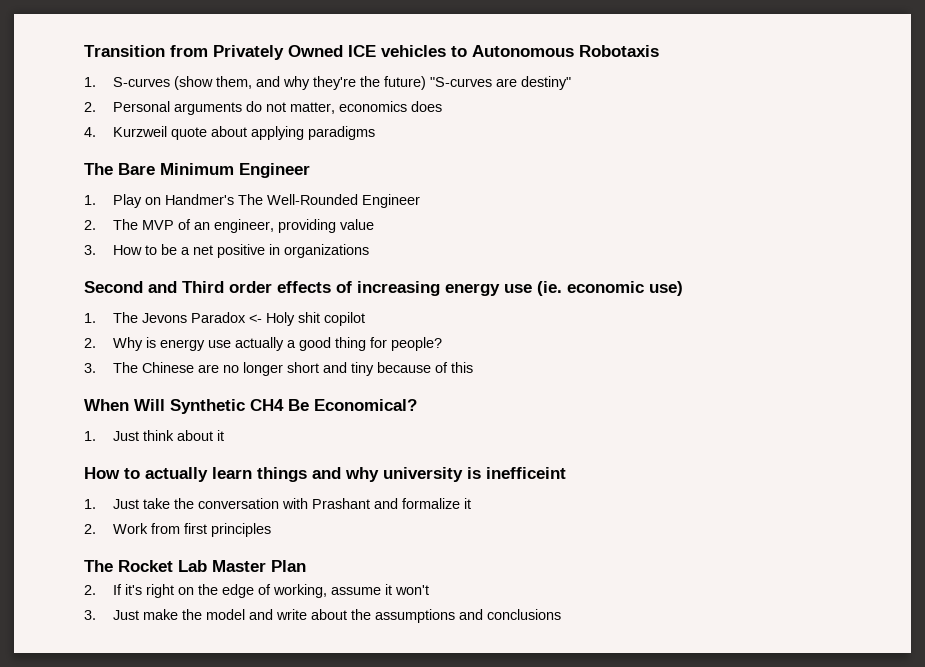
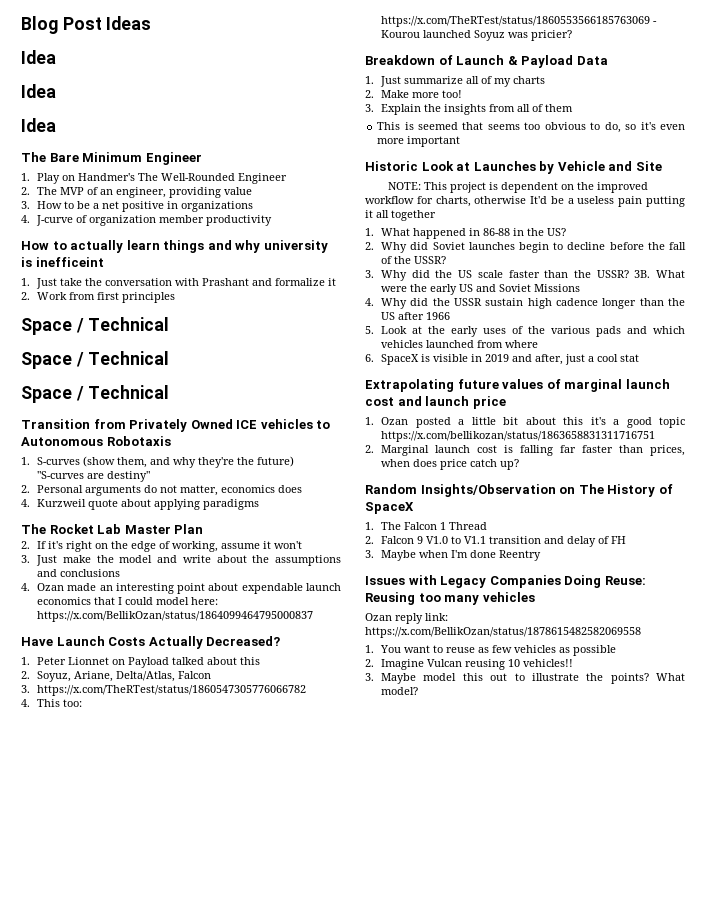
+ Blog Post Ideas
+ Idea
+ Idea
+ Idea
+ The Bare Minimum Engineer
+ 1. Play on Handmer's The Well-Rounded Engineer
+ 2. The MVP of an engineer, providing value
+ 3. How to be a net positive in organizations
+ 4. J-curve of organization member productivity
+ How to actually learn things and why university is inefficeint
+ 1. Just take the conversation with Prashant and formalize it
+ 2. Work from first principles
+ Space / Technical
+ Space / Technical
+ Space / Technical
- The Bare Minimum Engineer
- 1. Play on Handmer's The Well-Rounded Engineer
- 2. The MVP of an engineer, providing value
- 3. How to be a net positive in organizations
- Second and Third order effects of increasing energy use (ie. economic use)
- 1. The Jevons Paradox <- Holy shit copilot
- 2. Why is energy use actually a good thing for people?
- 3. The Chinese are no longer short and tiny because of this
- When Will Synthetic CH4 Be Economical?
- 1. Just think about it
- How to actually learn things and why university is inefficeint
- 1. Just take the conversation with Prashant and formalize it
- 2. Work from first principles
+ 4. Ozan made an interesting point about expendable launch economics that I could model here: https://x.com/BellikOzan/status/1864099464795000837
+ Have Launch Costs Actually Decreased?
+ 1. Peter Lionnet on Payload talked about this
+ 2. Soyuz, Ariane, Delta/Atlas, Falcon
+ 3. https://x.com/TheRTest/status/1860547305776066782
+ 4. This too: https://x.com/TheRTest/status/1860553566185763069 - Kourou launched Soyuz was pricier?
+ Breakdown of Launch & Payload Data
+ 1. Just summarize all of my charts
+ 2. Make more too!
+ 3. Explain the insights from all of them
+ This is seemed that seems too obvious to do, so it's even more important
+ Historic Look at Launches by Vehicle and Site
+ NOTE: This project is dependent on the improved workflow for charts, otherwise It'd be a useless pain putting it all together
+ 1. What happened in 86-88 in the US?
+ 2. Why did Soviet launches begin to decline before the fall of the USSR?
+ 3. Why did the US scale faster than the USSR? 3B. What were the early US and Soviet Missions
+ 4. Why did the USSR sustain high cadence longer than the US after 1966
+ 5. Look at the early uses of the various pads and which vehicles launched from where
+ 6. SpaceX is visible in 2019 and after, just a cool stat
+ Extrapolating future values of marginal launch cost and launch price
+ 1. Ozan posted a little bit about this it's a good topic https://x.com/bellikozan/status/1863658831311716751
+ 2. Marginal launch cost is falling far faster than prices, when does price catch up?
+ Random Insights/Observation on The History of SpaceX
+ 1. The Falcon 1 Thread
+ 2. Falcon 9 V1.0 to V1.1 transition and delay of FH
+ 3. Maybe when I'm done Reentry
+ Issues with Legacy Companies Doing Reuse: Reusing too many vehicles
+ Ozan reply link: https://x.com/BellikOzan/status/1878615482582069558
+ 1. You want to reuse as few vehicles as possible
+ 2. Imagine Vulcan reusing 10 vehicles!!
+ 3. Maybe model this out to illustrate the points? What model?

